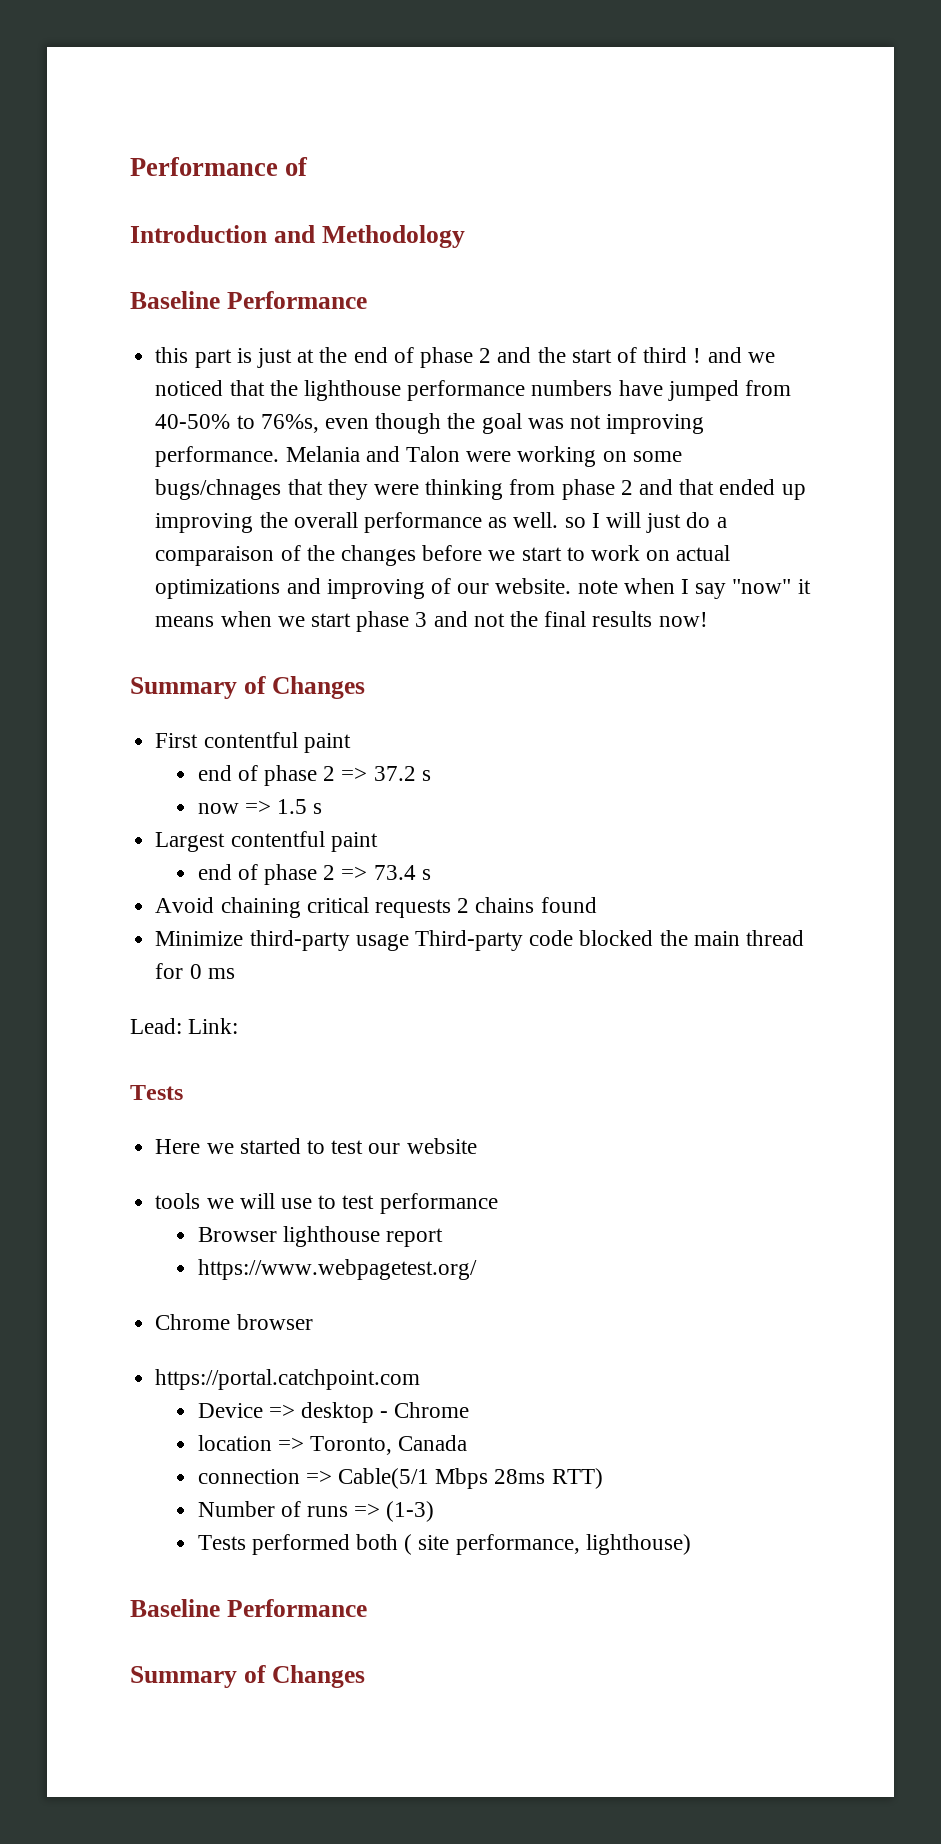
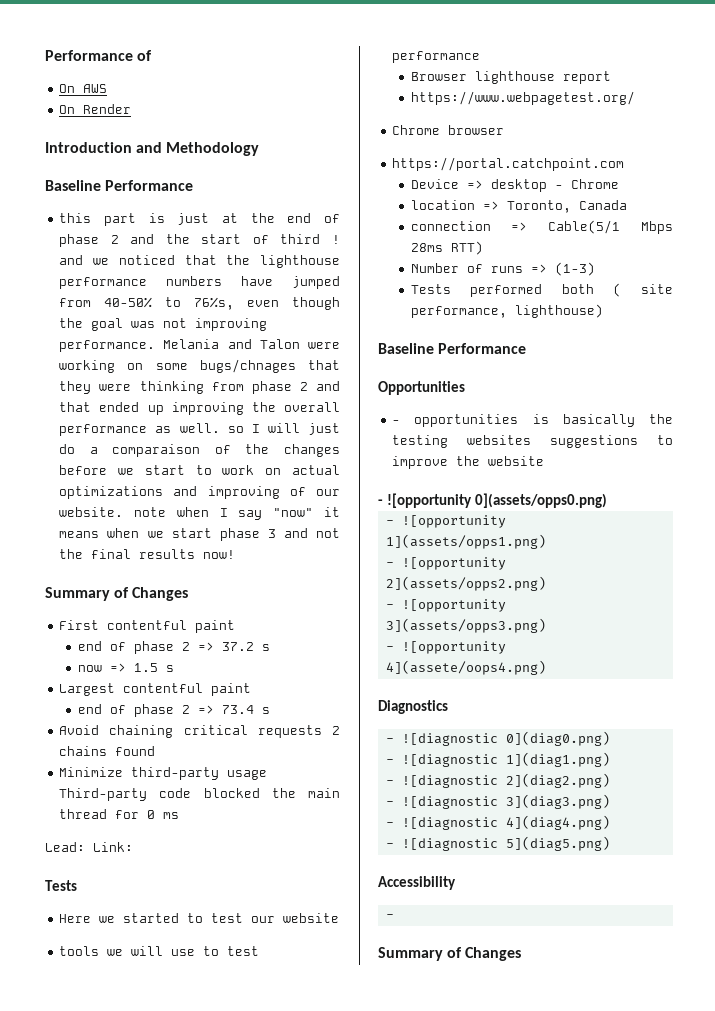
+ On AWS
+ On Render
+ Opportunities
+ - opportunities is basically the testing websites suggestions to improve the website
+ - ![opportunity 0](assets/opps0.png)
+ - ![opportunity 1](assets/opps1.png)
+ - ![opportunity 2](assets/opps2.png)
+ - ![opportunity 3](assets/opps3.png)
+ - ![opportunity 4](assete/oops4.png)
+ Diagnostics
+ - ![diagnostic 0](diag0.png)
+ - ![diagnostic 1](diag1.png)
+ - ![diagnostic 2](diag2.png)
+ - ![diagnostic 3](diag3.png)
+ - ![diagnostic 4](diag4.png)
+ - ![diagnostic 5](diag5.png)
+ Accessibility
+ -

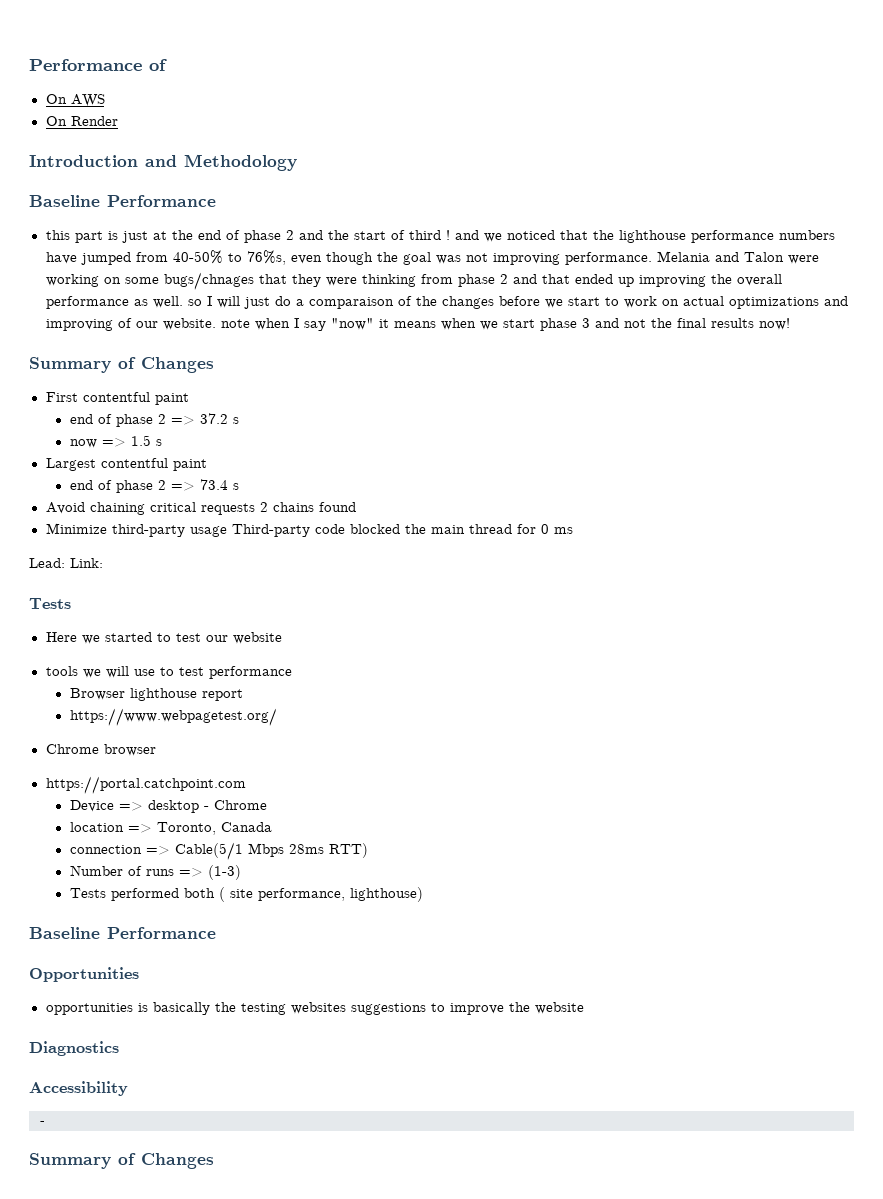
- - opportunities is basically the testing websites suggestions to improve the website
+ opportunities is basically the testing websites suggestions to improve the website
- - ![opportunity 0](assets/opps0.png)
- - ![opportunity 1](assets/opps1.png)
- - ![opportunity 2](assets/opps2.png)
- - ![opportunity 3](assets/opps3.png)
- - ![opportunity 4](assete/oops4.png)
  Diagnostics
- - ![diagnostic 0](diag0.png)
- - ![diagnostic 1](diag1.png)
- - ![diagnostic 2](diag2.png)
- - ![diagnostic 3](diag3.png)
- - ![diagnostic 4](diag4.png)
- - ![diagnostic 5](diag5.png)

